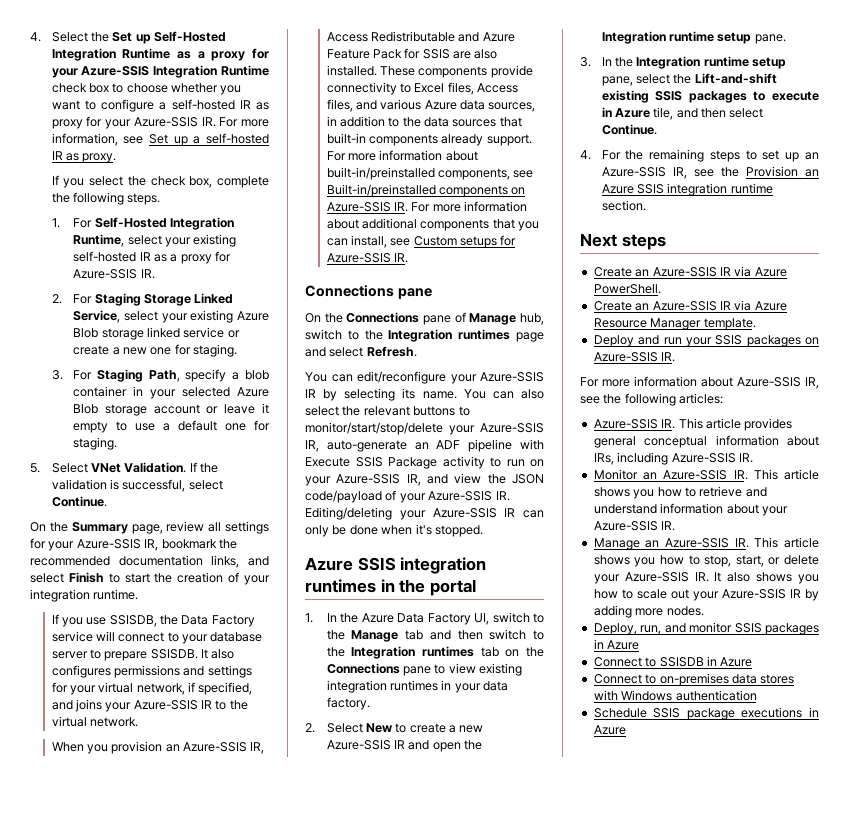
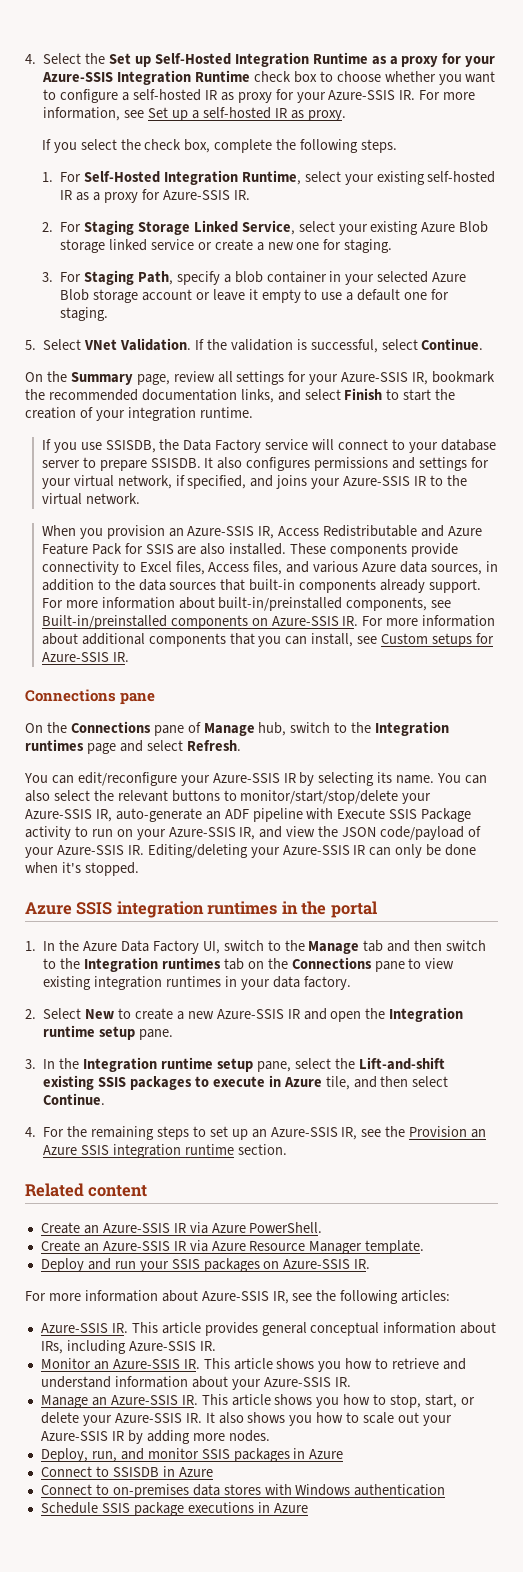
- Next steps
+ Related content

